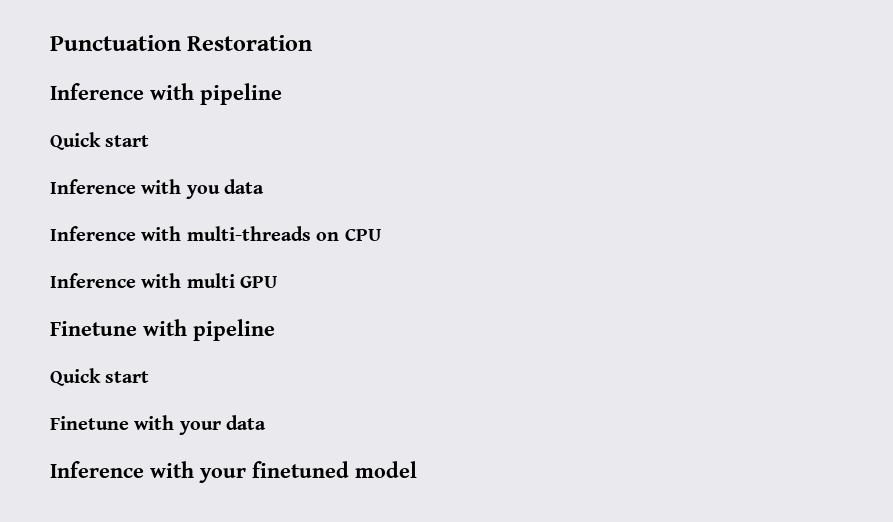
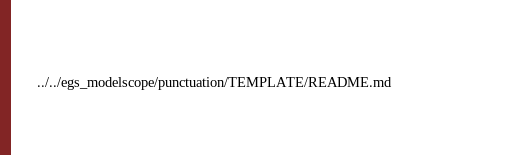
- Punctuation Restoration
- Inference with pipeline
- Quick start
- Inference with you data
- Inference with multi-threads on CPU
- Inference with multi GPU
- Finetune with pipeline
- Quick start
- Finetune with your data
- Inference with your finetuned model
+ ../../egs_modelscope/punctuation/TEMPLATE/README.md

